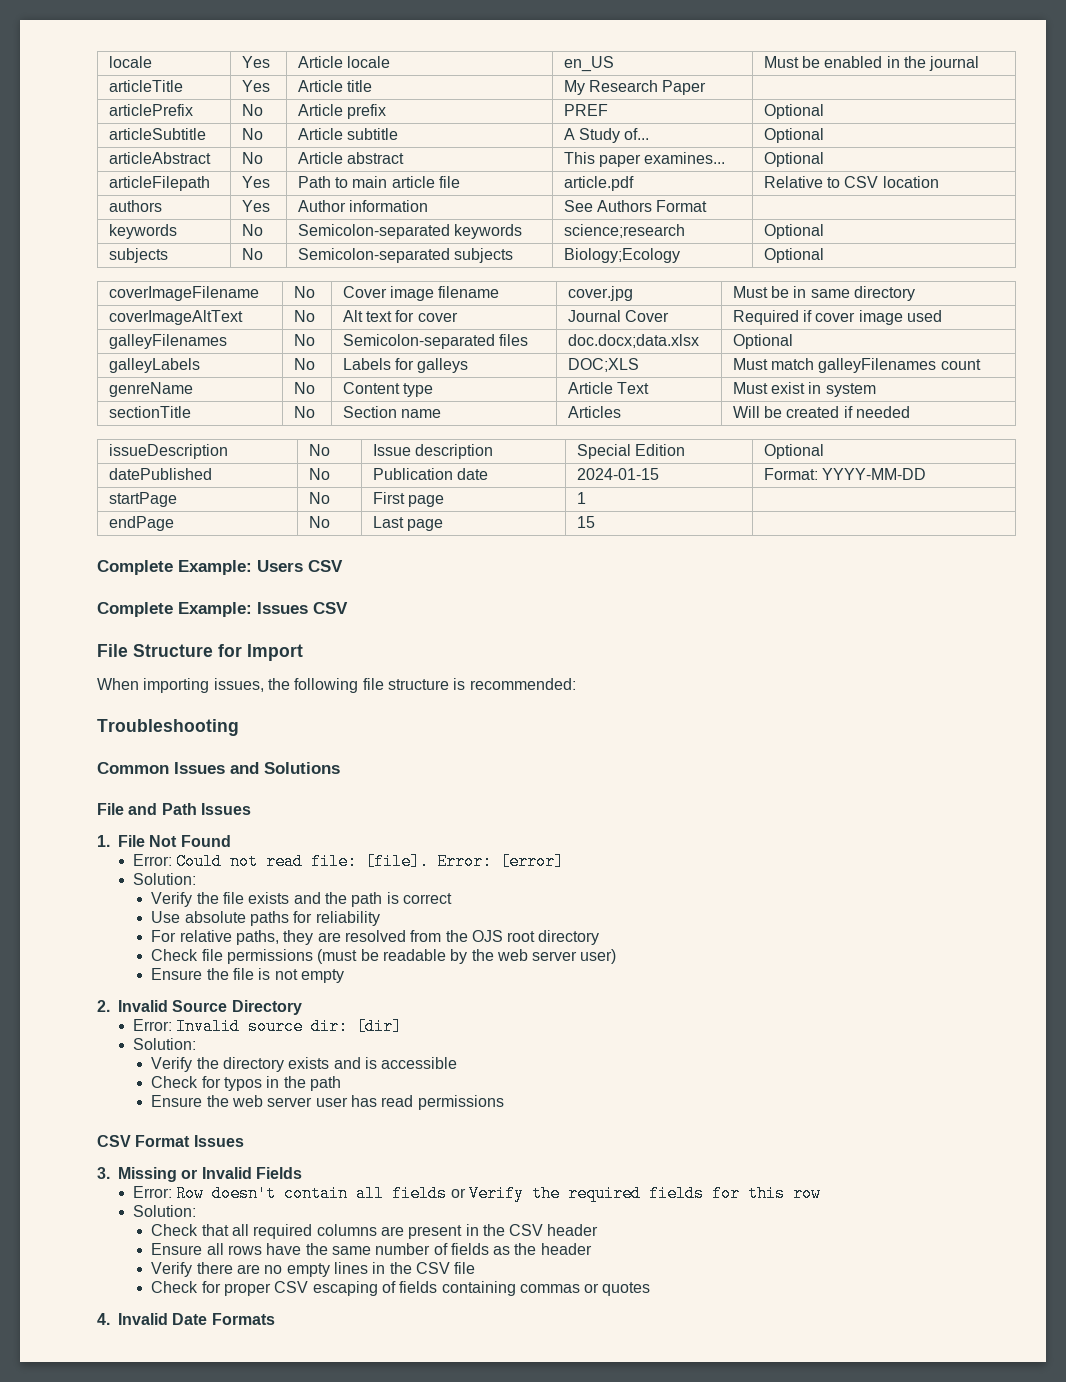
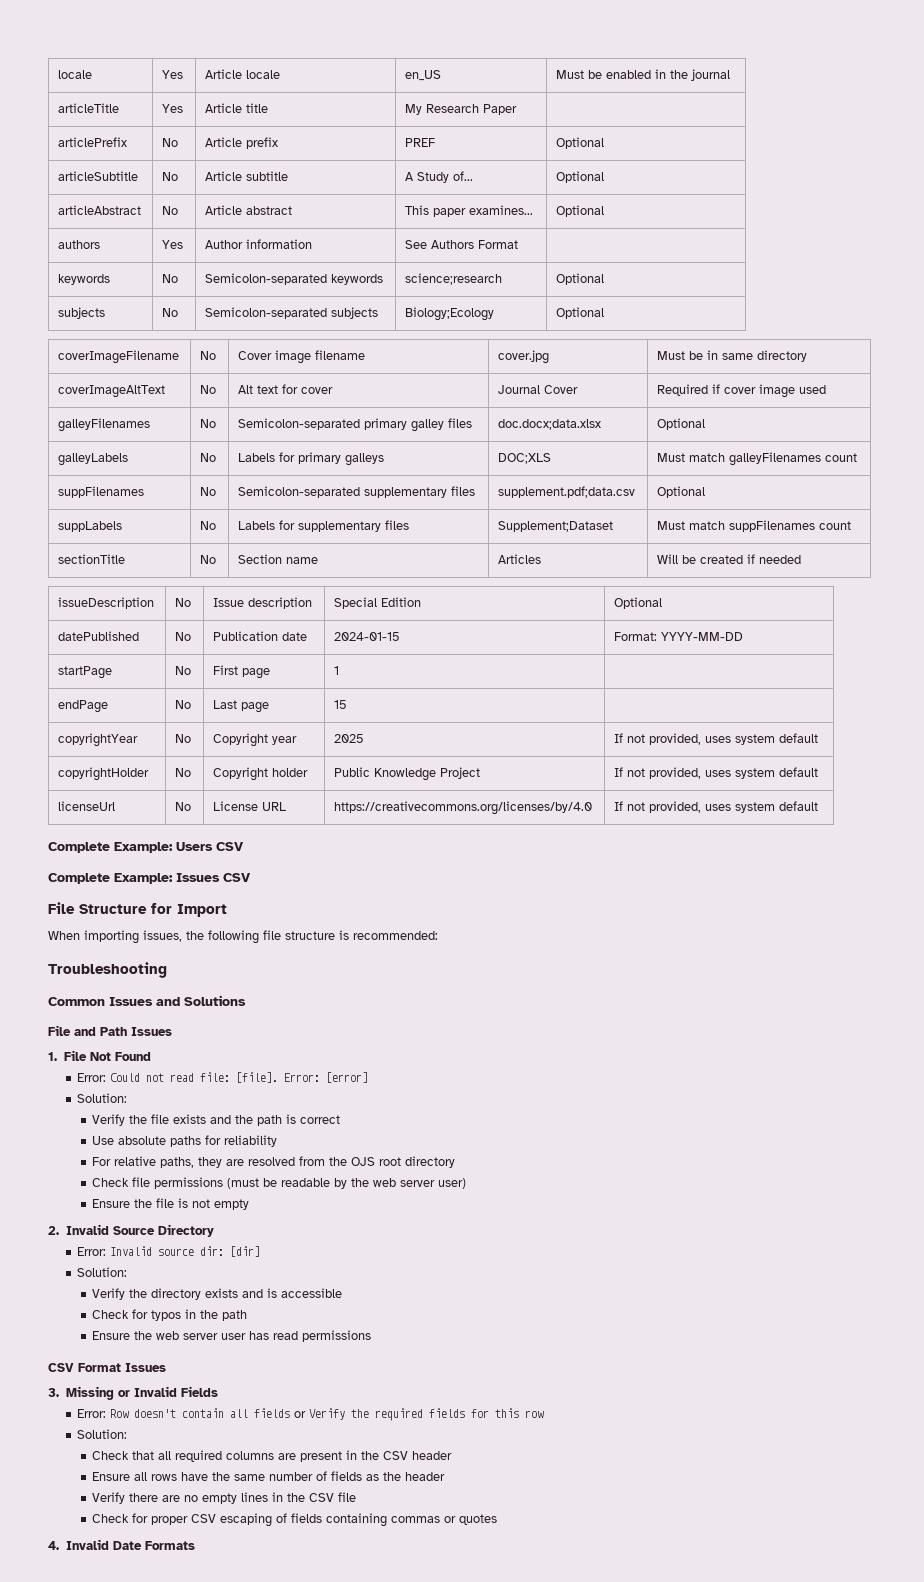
- articleFilepath | Yes | Path to main article file | article.pdf | Relative to CSV location
- galleyFilenames | No | Semicolon-separated files | doc.docx;data.xlsx | Optional
+ galleyFilenames | No | Semicolon-separated primary galley files | doc.docx;data.xlsx | Optional
- galleyLabels | No | Labels for galleys | DOC;XLS | Must match galleyFilenames count
+ galleyLabels | No | Labels for primary galleys | DOC;XLS | Must match galleyFilenames count
- genreName | No | Content type | Article Text | Must exist in system
+ suppFilenames | No | Semicolon-separated supplementary files | supplement.pdf;data.csv | Optional
+ suppLabels | No | Labels for supplementary files | Supplement;Dataset | Must match suppFilenames count
+ copyrightYear | No | Copyright year | 2025 | If not provided, uses system default
+ copyrightHolder | No | Copyright holder | Public Knowledge Project | If not provided, uses system default
+ licenseUrl | No | License URL | https://creativecommons.org/licenses/by/4.0 | If not provided, uses system default

